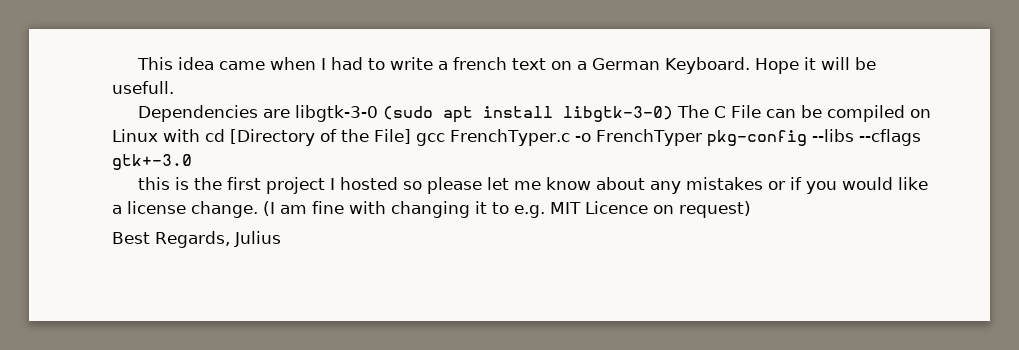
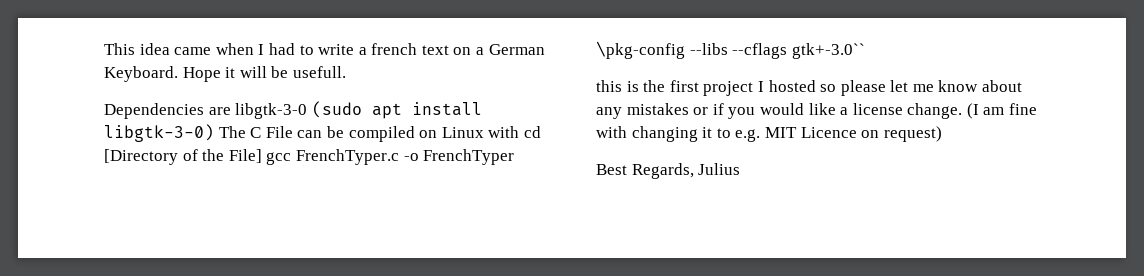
- Dependencies are libgtk-3-0 (sudo apt install libgtk-3-0) The C File can be compiled on Linux with cd [Directory of the File] gcc FrenchTyper.c -o FrenchTyper pkg-config --libs --cflags gtk+-3.0
+ Dependencies are libgtk-3-0 (sudo apt install libgtk-3-0) The C File can be compiled on Linux with cd [Directory of the File] gcc FrenchTyper.c -o FrenchTyper \pkg-config --libs --cflags gtk+-3.0``

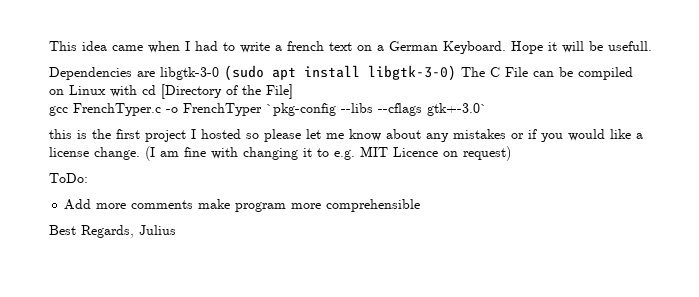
- Dependencies are libgtk-3-0 (sudo apt install libgtk-3-0) The C File can be compiled on Linux with cd [Directory of the File] gcc FrenchTyper.c -o FrenchTyper \pkg-config --libs --cflags gtk+-3.0``
+ Dependencies are libgtk-3-0 (sudo apt install libgtk-3-0) The C File can be compiled on Linux with cd [Directory of the File]
+ gcc FrenchTyper.c -o FrenchTyper `pkg-config --libs --cflags gtk+-3.0`
+ ToDo:
+ Add more comments make program more comprehensible

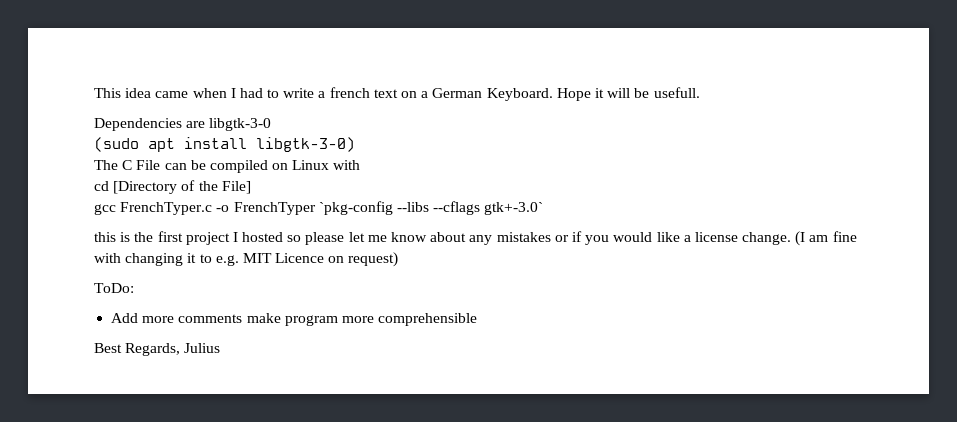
- Dependencies are libgtk-3-0 (sudo apt install libgtk-3-0) The C File can be compiled on Linux with cd [Directory of the File]
+ Dependencies are libgtk-3-0
+ (sudo apt install libgtk-3-0)
+ The C File can be compiled on Linux with
+ cd [Directory of the File]

